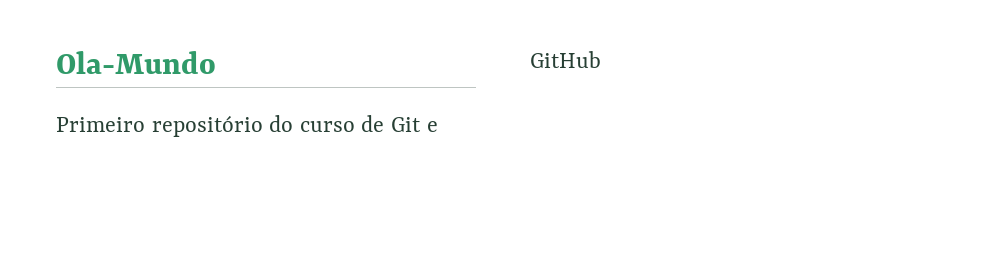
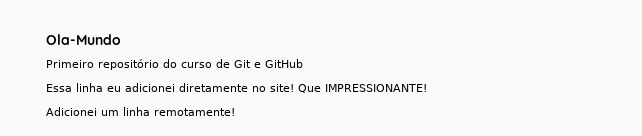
+ Essa linha eu adicionei diretamente no site! Que IMPRESSIONANTE!
+ Adicionei um linha remotamente!

